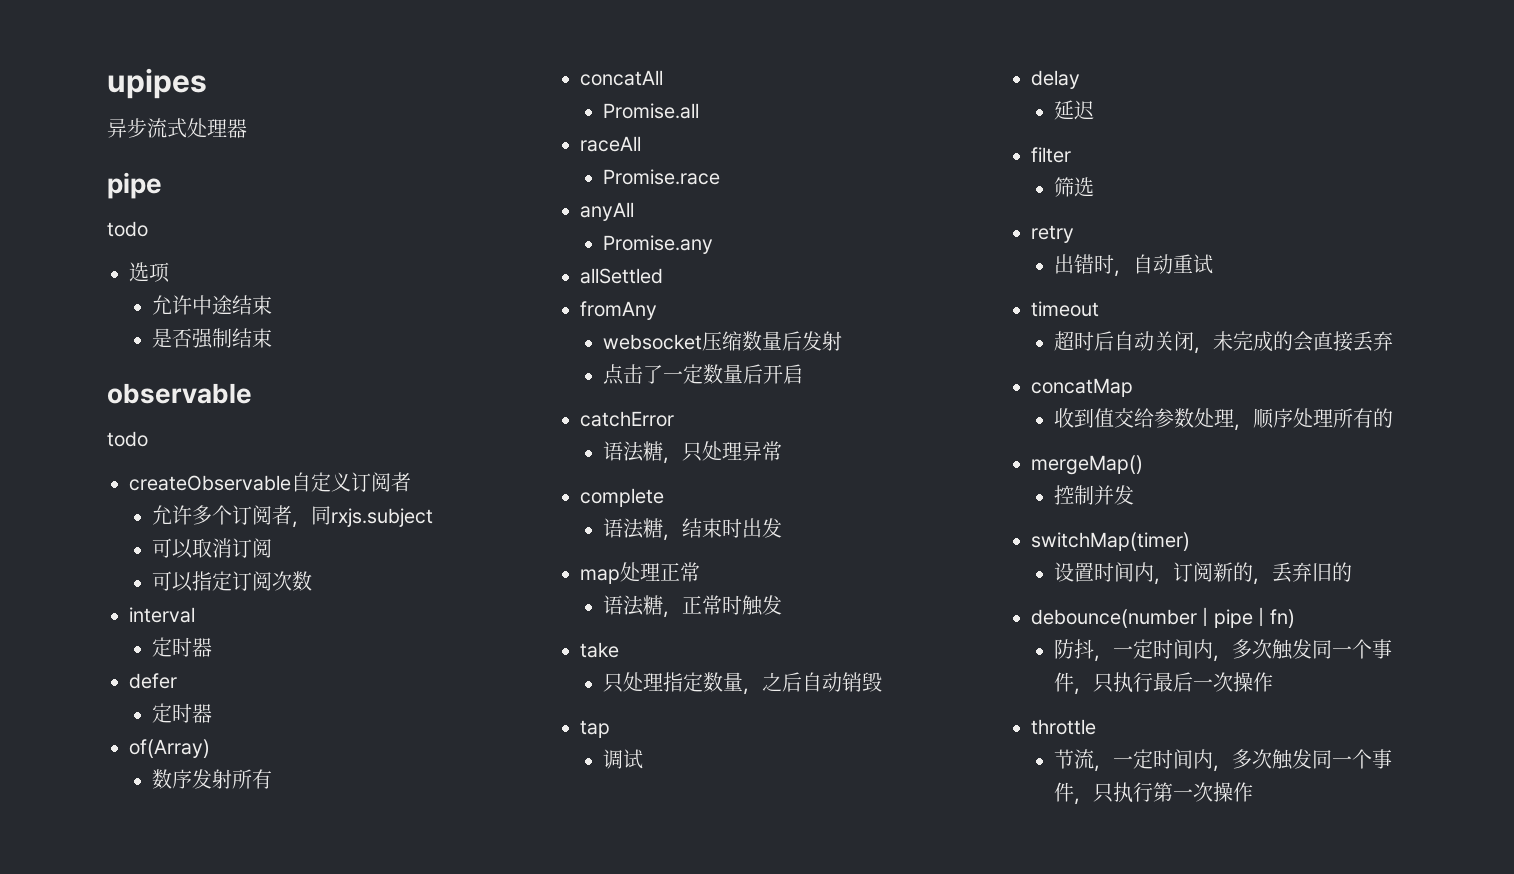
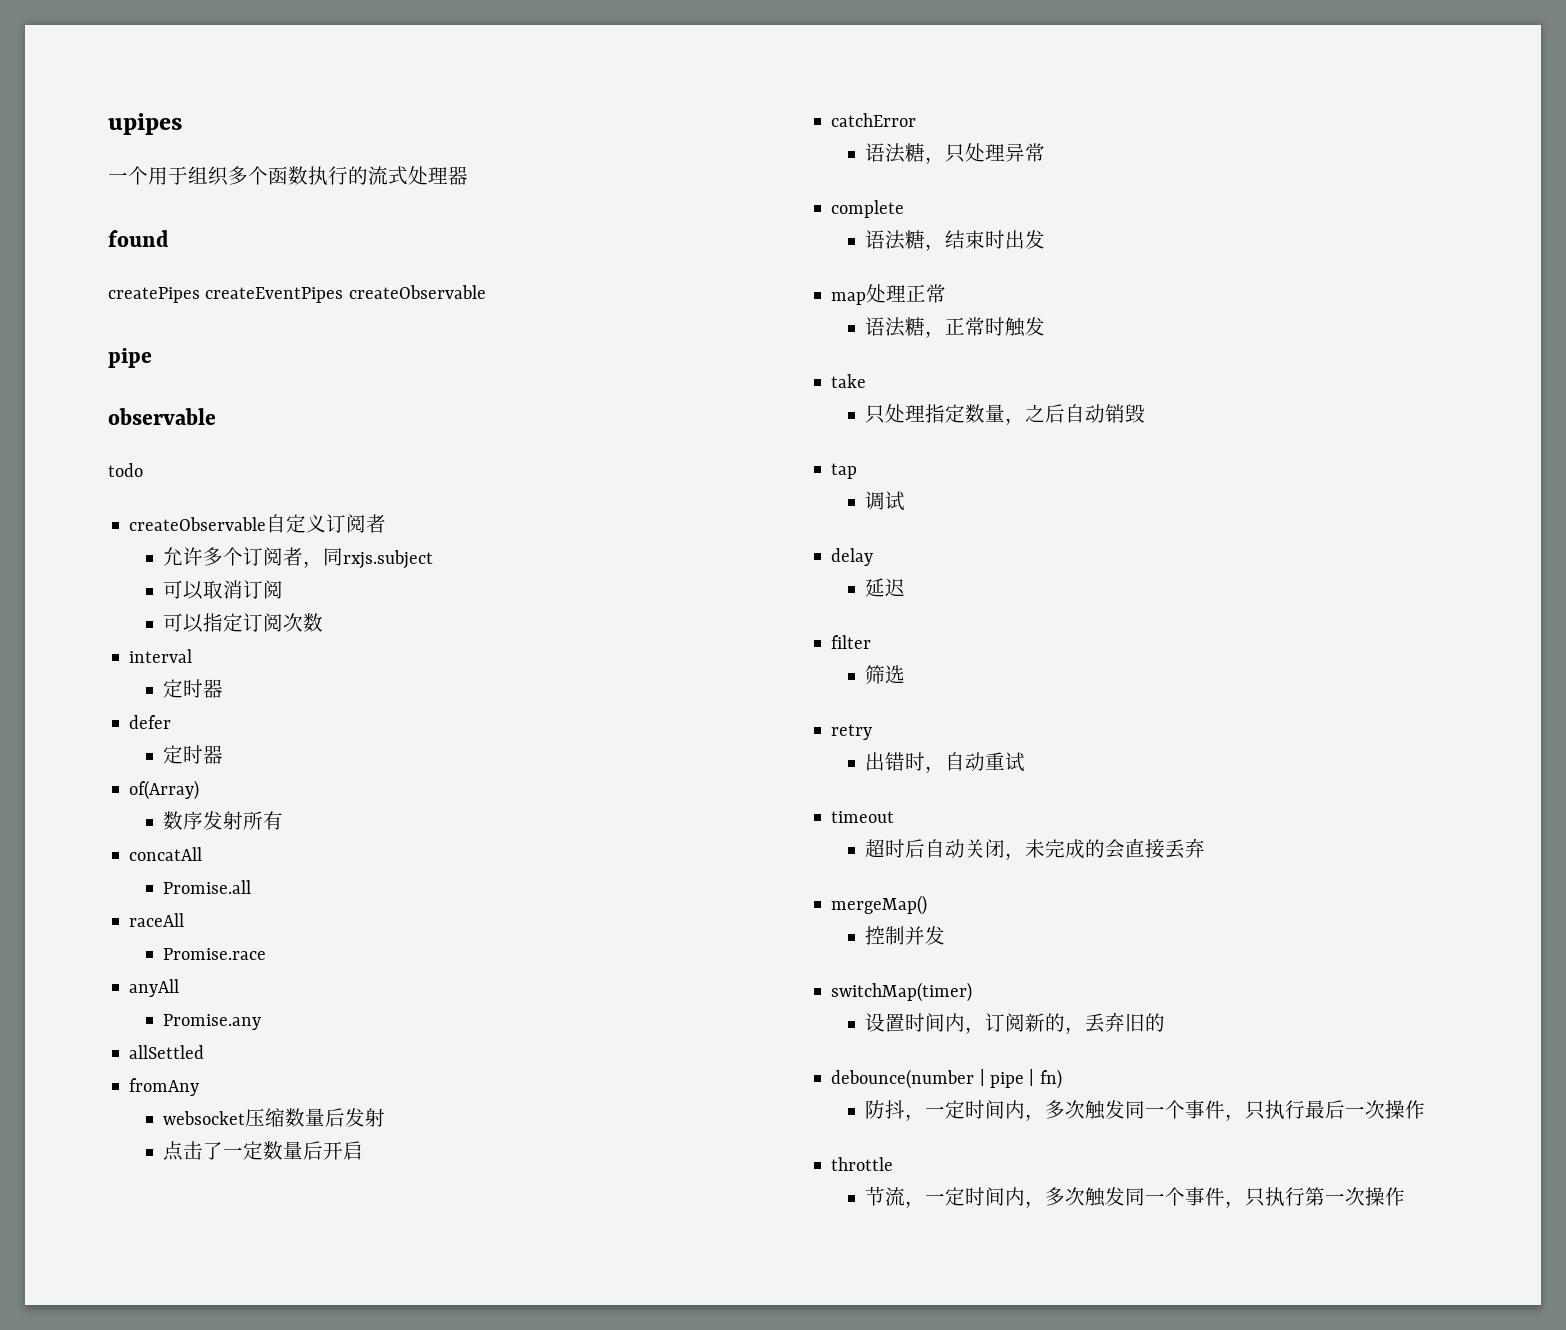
- 异步流式处理器
+ 一个用于组织多个函数执行的流式处理器
+ found
+ createPipes createEventPipes createObservable
  pipe
- todo
- 选项
- 允许中途结束
- 是否强制结束
- concatMap
- 收到值交给参数处理，顺序处理所有的

